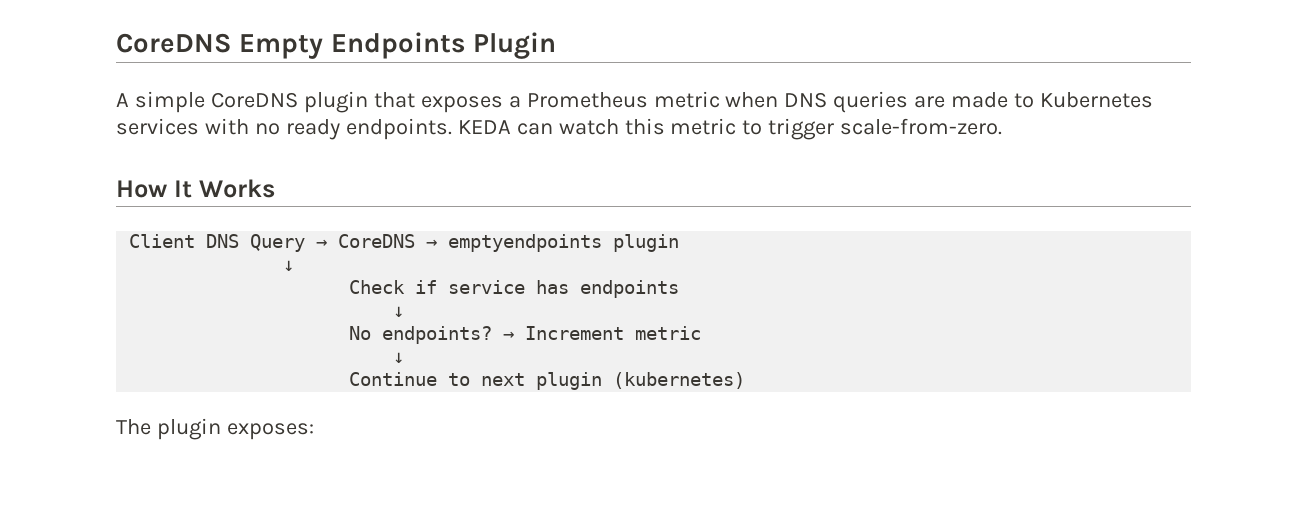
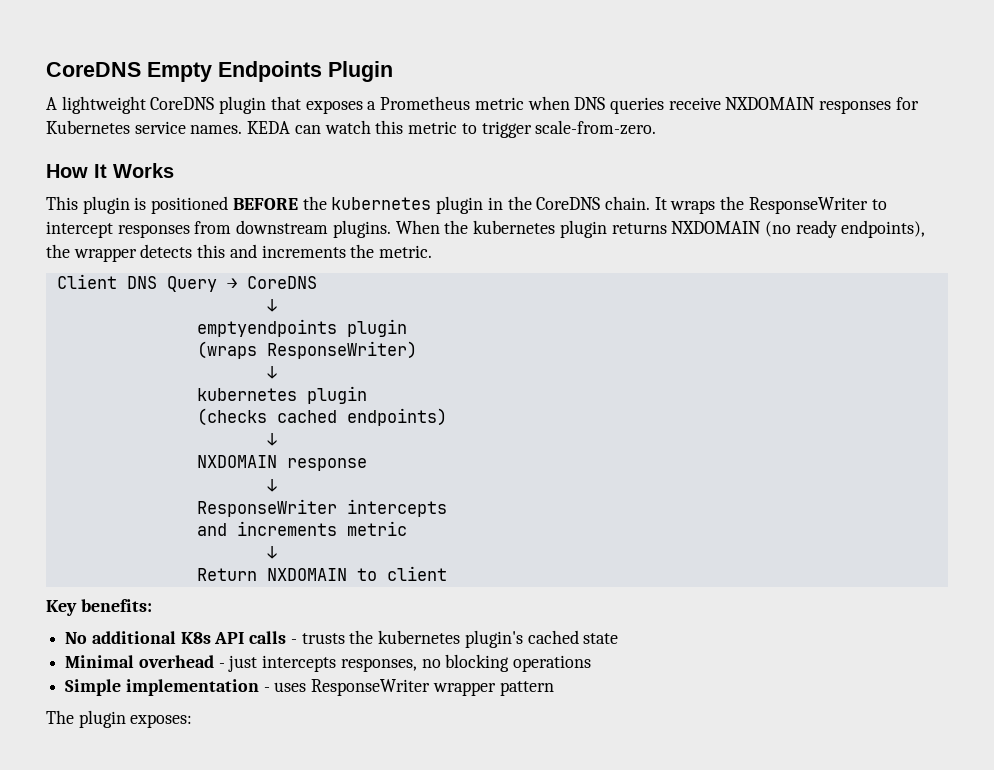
- A simple CoreDNS plugin that exposes a Prometheus metric when DNS queries are made to Kubernetes services with no ready endpoints.
+ A lightweight CoreDNS plugin that exposes a Prometheus metric when DNS queries receive NXDOMAIN responses for Kubernetes service names.
+ This plugin is positioned BEFORE the kubernetes plugin in the CoreDNS chain. It wraps the ResponseWriter to intercept responses from downstream plugins. When the kubernetes plugin returns NXDOMAIN (no ready endpoints), the wrapper detects this and increments the metric.
- Client DNS Query → CoreDNS → emptyendpoints plugin
+ Client DNS Query → CoreDNS
  ↓
- Check if service has endpoints
+ emptyendpoints plugin
+ (wraps ResponseWriter)
  ↓
- No endpoints? → Increment metric
+ kubernetes plugin
+ (checks cached endpoints)
  ↓
- Continue to next plugin (kubernetes)
+ NXDOMAIN response
+ ↓
+ ResponseWriter intercepts
+ and increments metric
+ ↓
+ Return NXDOMAIN to client
+ Key benefits:
+ No additional K8s API calls - trusts the kubernetes plugin's cached state
+ Minimal overhead - just intercepts responses, no blocking operations
+ Simple implementation - uses ResponseWriter wrapper pattern

